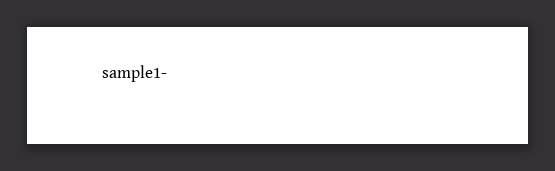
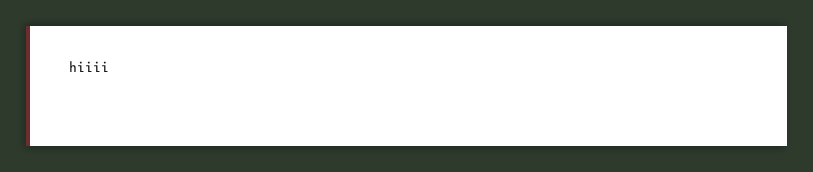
- sample1-
+ hiiii

